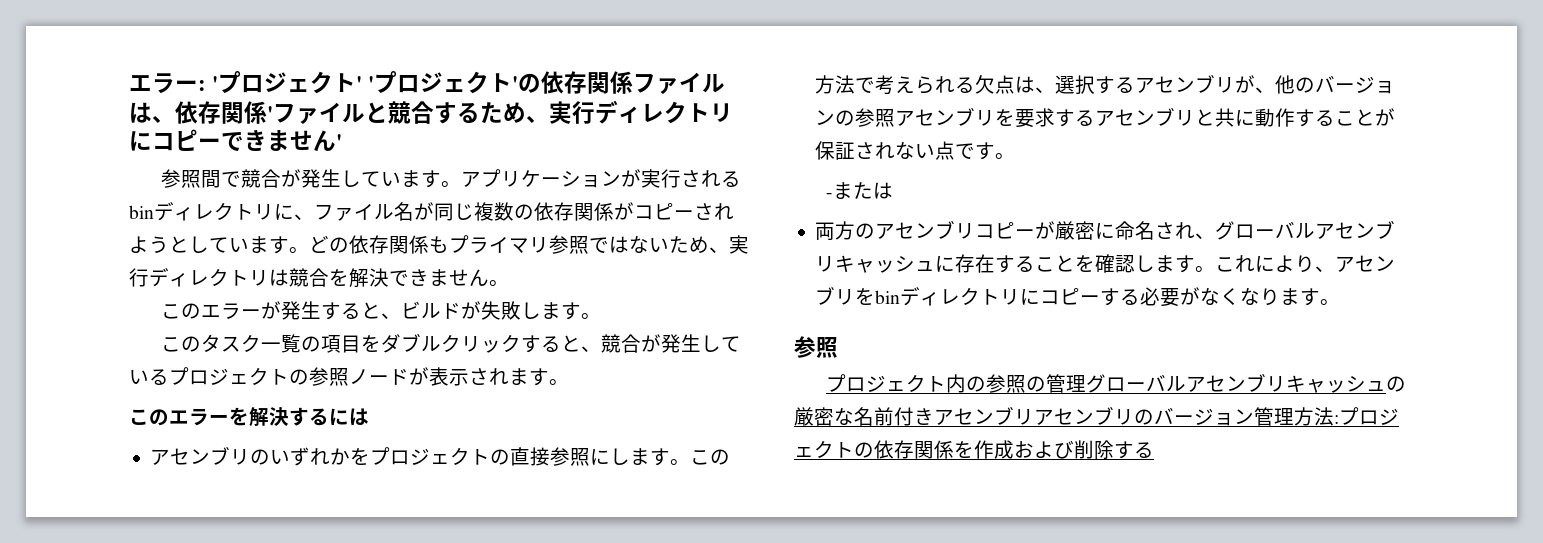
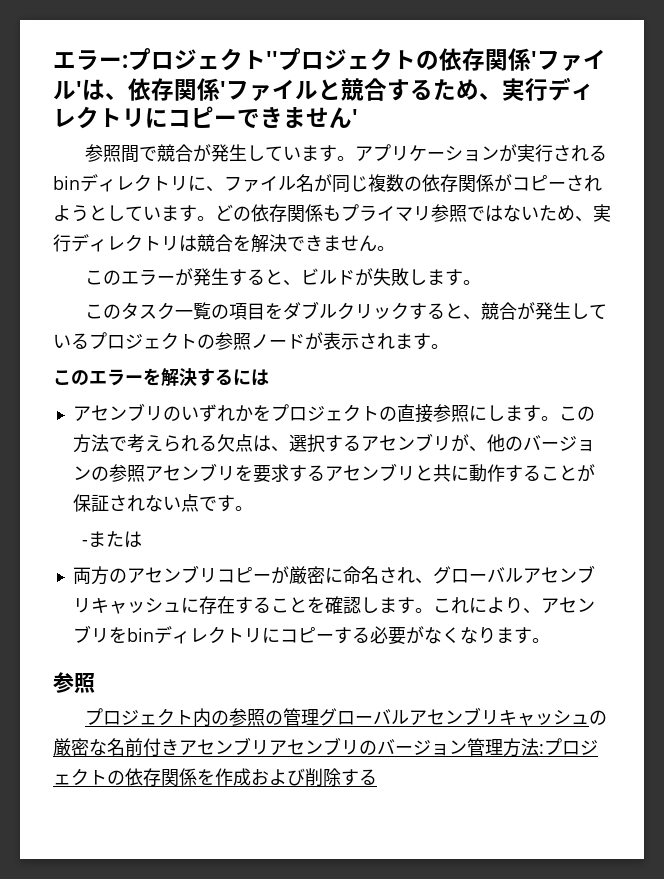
- エラー: 'プロジェクト' 'プロジェクト'の依存関係ファイルは、依存関係'ファイルと競合するため、実行ディレクトリにコピーできません'
+ エラー:プロジェクト''プロジェクトの依存関係'ファイル'は、依存関係'ファイルと競合するため、実行ディレクトリにコピーできません'

